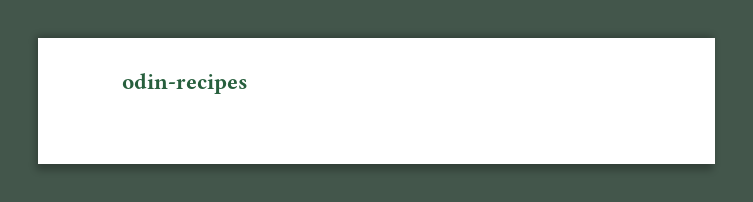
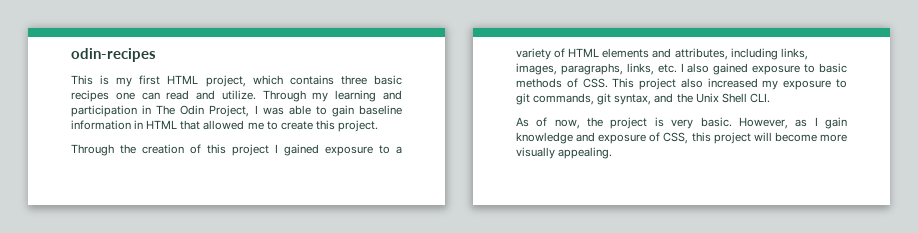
+ This is my first HTML project, which contains three basic recipes one can read and utilize. Through my learning and participation in The Odin Project, I was able to gain baseline information in HTML that allowed me to create this project.
+ Through the creation of this project I gained exposure to a variety of HTML elements and attributes, including links, images, paragraphs, links, etc. I also gained exposure to basic methods of CSS. This project also increased my exposure to git commands, git syntax, and the Unix Shell CLI.
+ As of now, the project is very basic. However, as I gain knowledge and exposure of CSS, this project will become more visually appealing.

